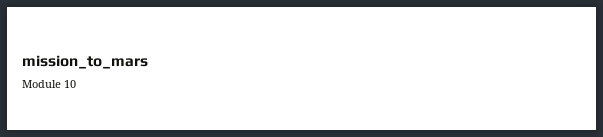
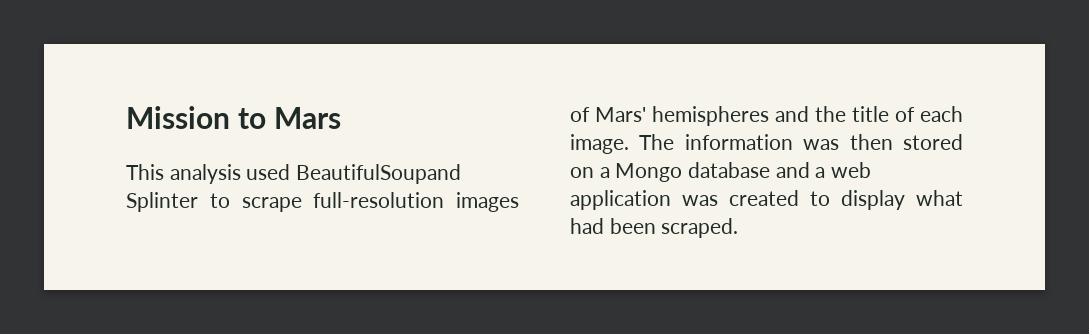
- mission_to_mars
- Module 10
+ Mission to Mars
+ This analysis used BeautifulSoupand Splinter to scrape full-resolution images of Mars' hemispheres and the title of each image. The information was then stored on a Mongo database and a web application was created to display what had been scraped.

